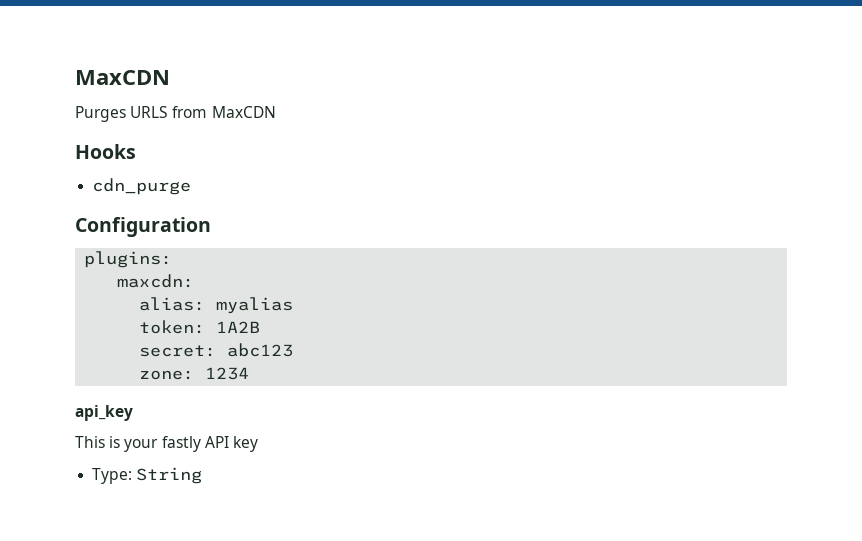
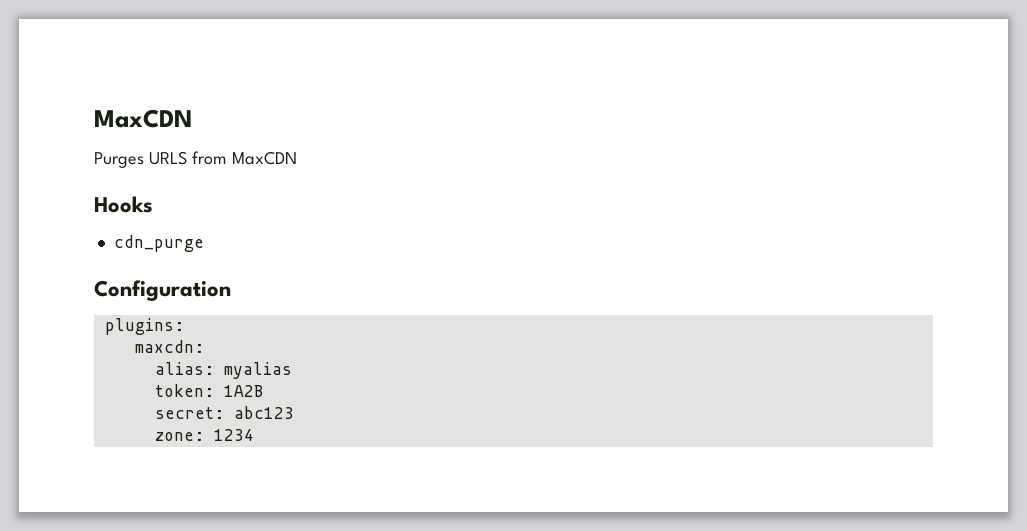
- api_key
- This is your fastly API key
- Type: String

